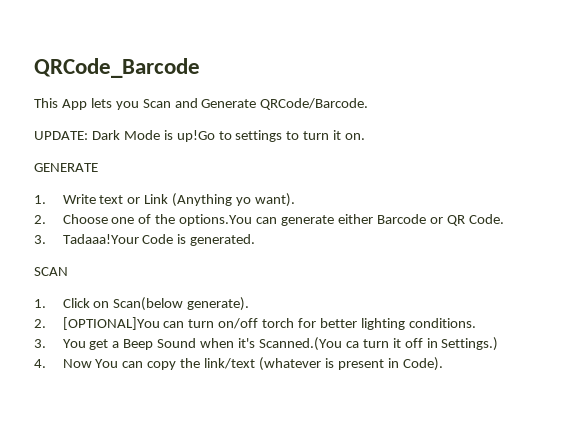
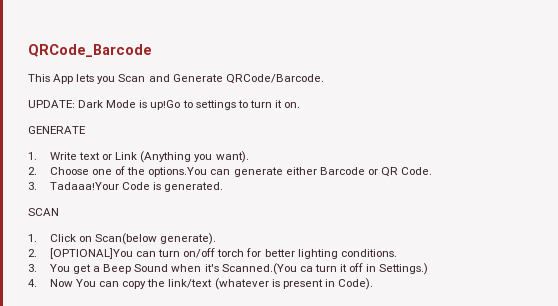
- 1. Write text or Link (Anything yo want).
+ 1. Write text or Link (Anything you want).

